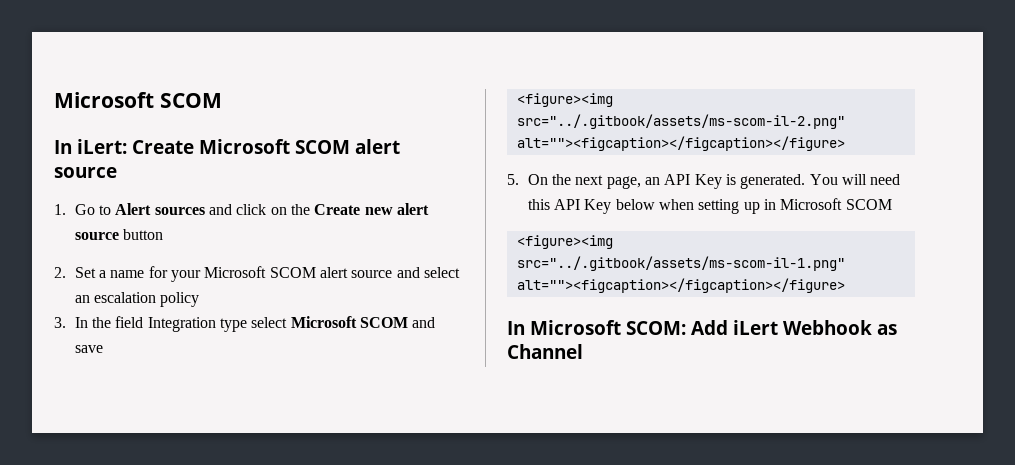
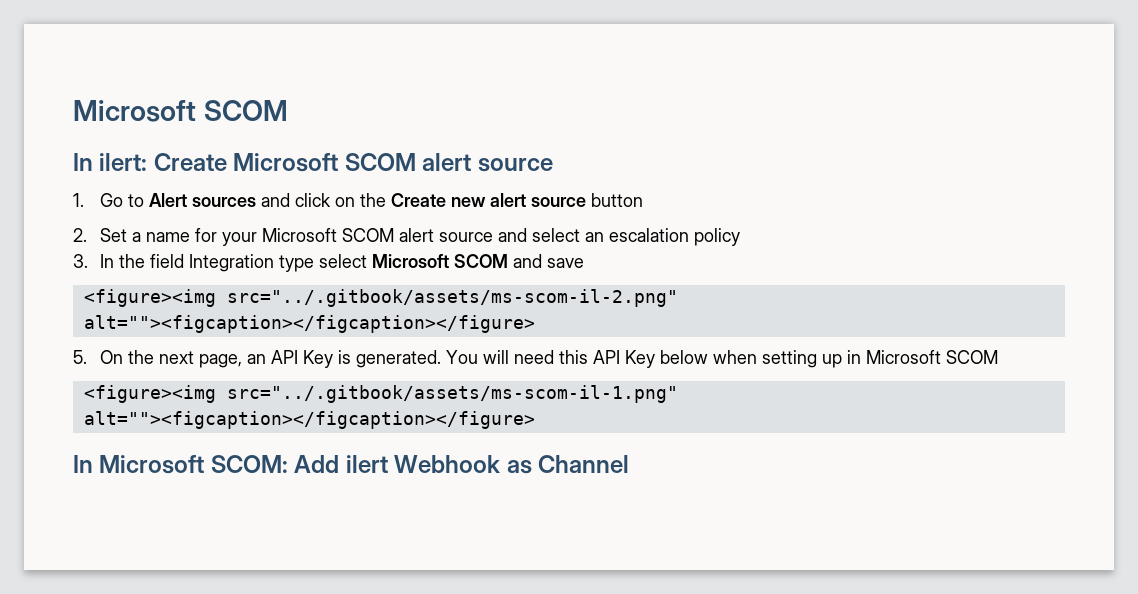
- In iLert: Create Microsoft SCOM alert source
+ In ilert: Create Microsoft SCOM alert source
- In Microsoft SCOM: Add iLert Webhook as Channel
+ In Microsoft SCOM: Add ilert Webhook as Channel

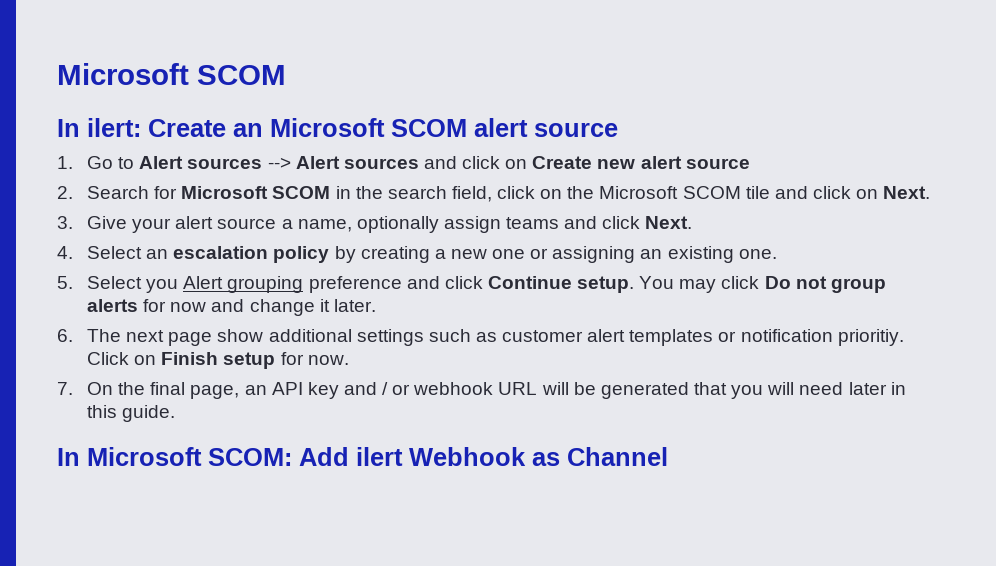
- In ilert: Create Microsoft SCOM alert source
+ In ilert: Create an Microsoft SCOM alert source
- 1. Go to Alert sources and click on the Create new alert source button
+ 1. Go to Alert sources --> Alert sources and click on Create new alert source
- 2. Set a name for your Microsoft SCOM alert source and select an escalation policy
- 3. In the field Integration type select Microsoft SCOM and save
- <figure><img src="../.gitbook/assets/ms-scom-il-2.png" alt=""><figcaption></figcaption></figure>
- 5. On the next page, an API Key is generated. You will need this API Key below when setting up in Microsoft SCOM
- <figure><img src="../.gitbook/assets/ms-scom-il-1.png" alt=""><figcaption></figcaption></figure>
+ 2. Search for Microsoft SCOM in the search field, click on the Microsoft SCOM tile and click on Next.
+ 3. Give your alert source a name, optionally assign teams and click Next.
+ 4. Select an escalation policy by creating a new one or assigning an existing one.
+ 5. Select you Alert grouping preference and click Continue setup. You may click Do not group alerts for now and change it later.
+ 6. The next page show additional settings such as customer alert templates or notification prioritiy. Click on Finish setup for now.
+ 7. On the final page, an API key and / or webhook URL will be generated that you will need later in this guide.

